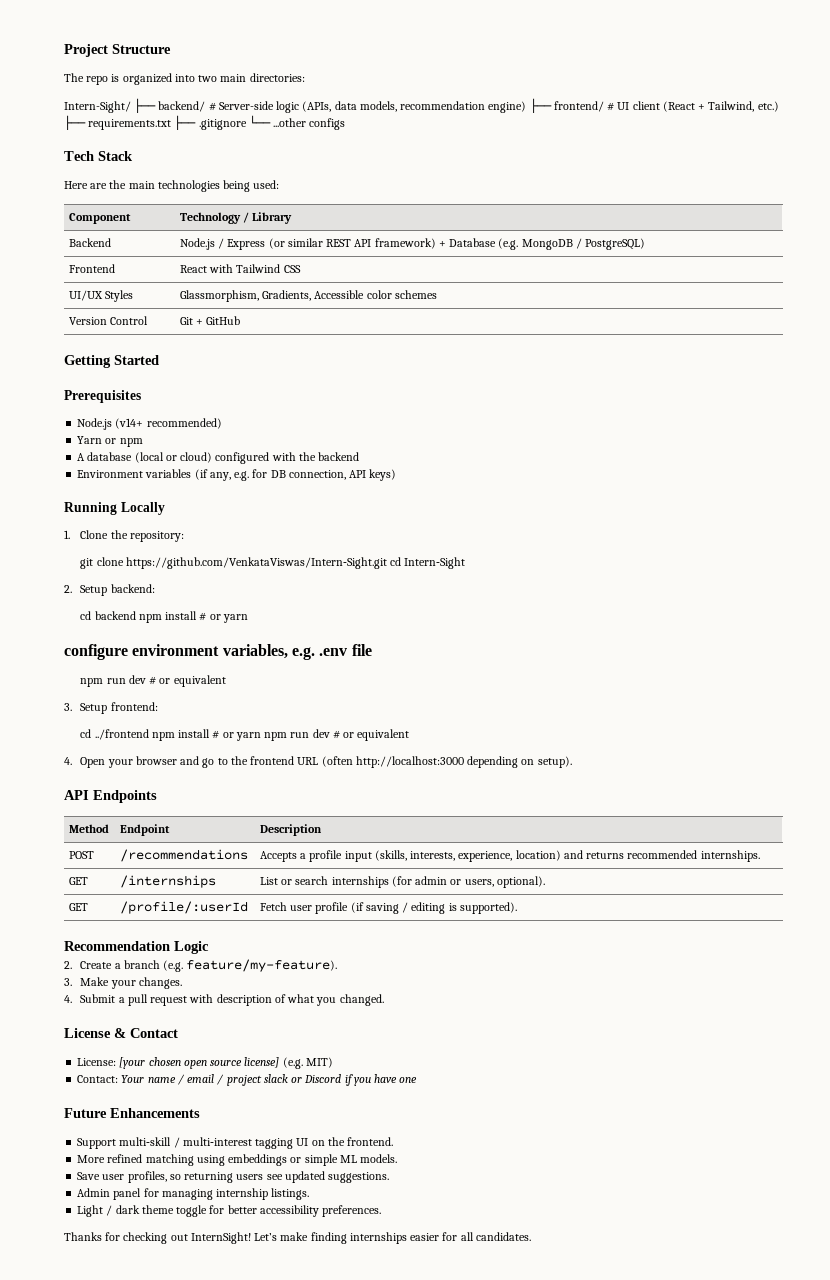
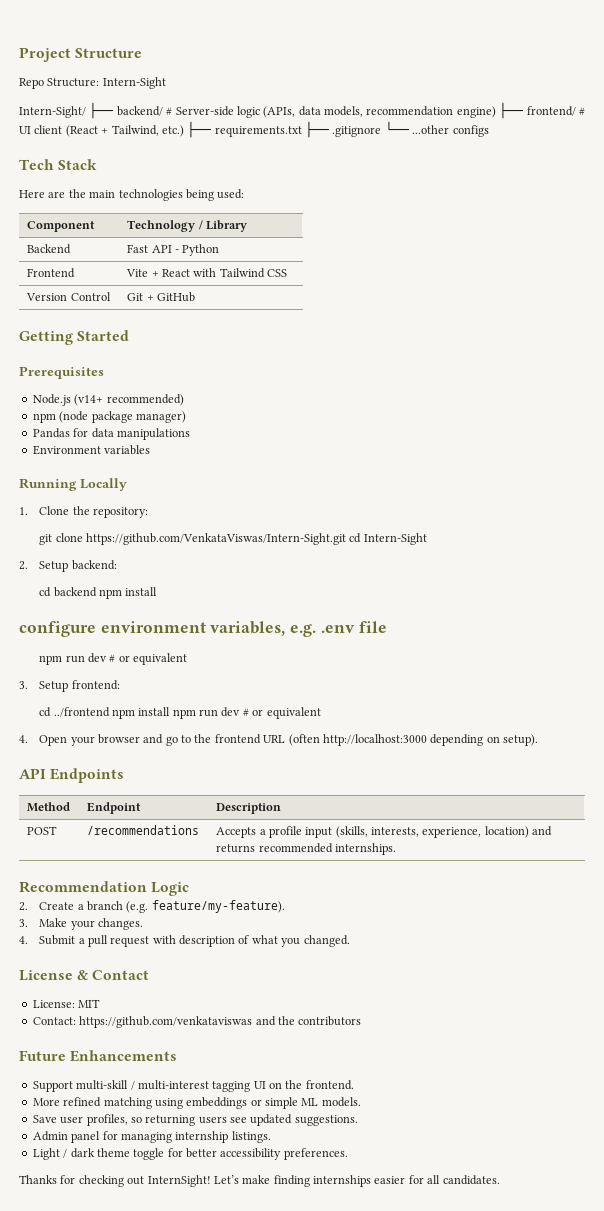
- The repo is organized into two main directories:
+ Repo Structure: Intern-Sight
- Backend | Node.js / Express (or similar REST API framework) + Database (e.g. MongoDB / PostgreSQL)
+ Backend | Fast API - Python
- Frontend | React with Tailwind CSS
+ Frontend | Vite + React with Tailwind CSS
- UI/UX Styles | Glassmorphism, Gradients, Accessible color schemes
- Yarn or npm
- A database (local or cloud) configured with the backend
- Environment variables (if any, e.g. for DB connection, API keys)
+ npm (node package manager)
+ Pandas for data manipulations
+ Environment variables
- cd backend npm install # or yarn
+ cd backend npm install
- cd ../frontend npm install # or yarn npm run dev # or equivalent
+ cd ../frontend npm install npm run dev # or equivalent
- GET | /internships | List or search internships (for admin or users, optional).
- GET | /profile/:userId | Fetch user profile (if saving / editing is supported).
- License: [your chosen open source license] (e.g. MIT)
- Contact: Your name / email / project slack or Discord if you have one
+ License: MIT
+ Contact: https://github.com/venkataviswas and the contributors

